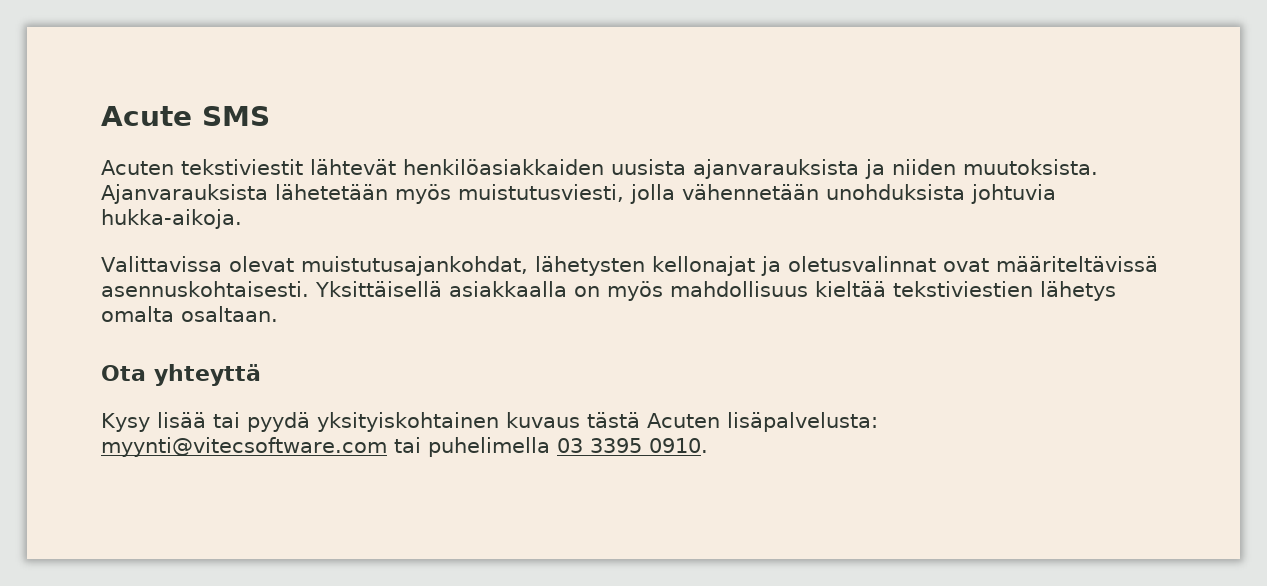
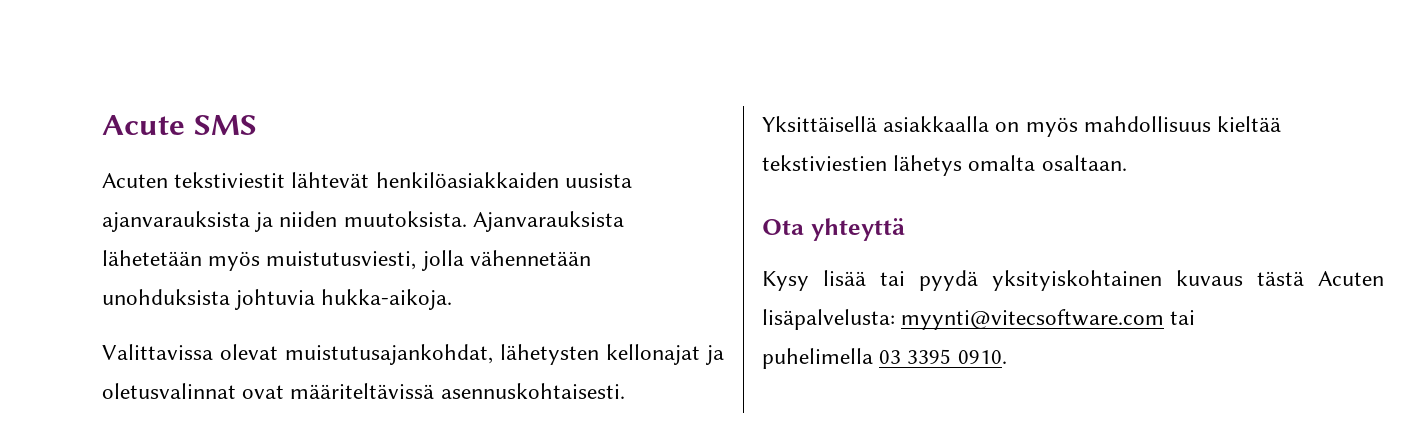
- Kysy lisää tai pyydä yksityiskohtainen kuvaus tästä Acuten lisäpalvelusta: myynti@vitecsoftware.com tai puhelimella 03 3395 0910.
+ Kysy lisää tai pyydä yksityiskohtainen kuvaus tästä Acuten lisäpalvelusta: myynti@vitecsoftware.com tai
+ puhelimella 03 3395 0910.

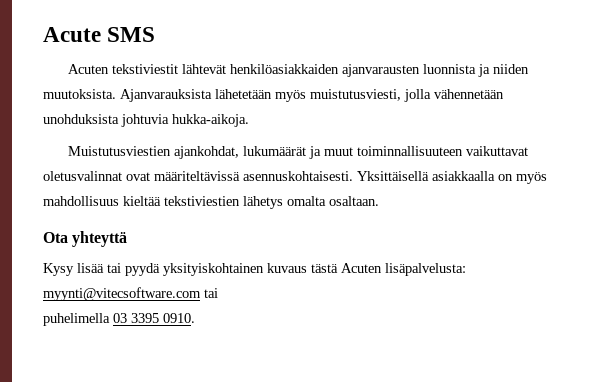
- Acuten tekstiviestit lähtevät henkilöasiakkaiden uusista ajanvarauksista ja niiden muutoksista.
+ Acuten tekstiviestit lähtevät henkilöasiakkaiden ajanvarausten luonnista ja niiden muutoksista.
- Valittavissa olevat muistutusajankohdat, lähetysten kellonajat ja oletusvalinnat ovat määriteltävissä asennuskohtaisesti.
+ Muistutusviestien ajankohdat, lukumäärät ja muut toiminnallisuuteen vaikuttavat oletusvalinnat ovat määriteltävissä asennuskohtaisesti.

